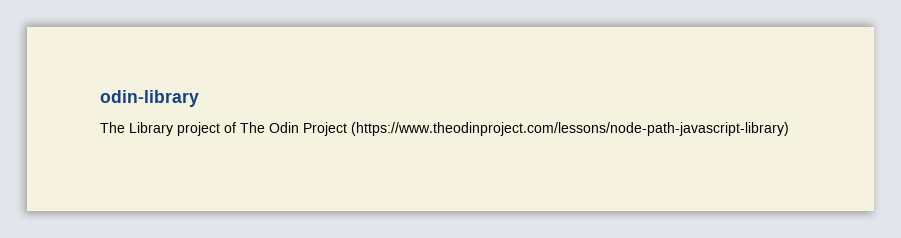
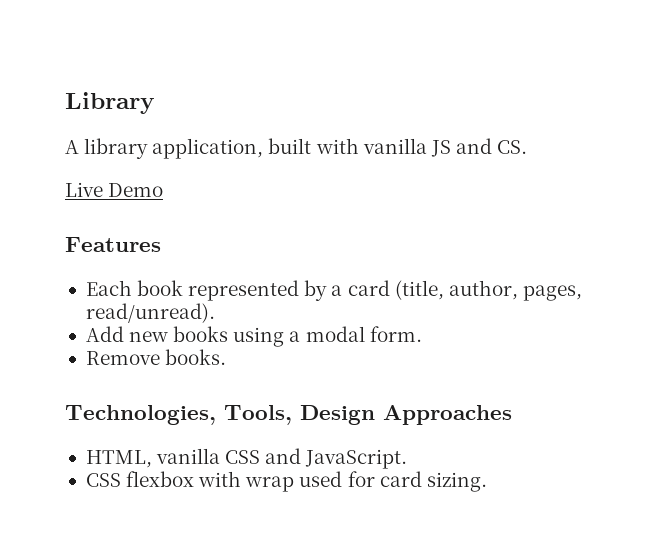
- odin-library
- The Library project of The Odin Project (https://www.theodinproject.com/lessons/node-path-javascript-library)
+ Library
+ A library application, built with vanilla JS and CS.
+ Live Demo
+ Features
+ Each book represented by a card (title, author, pages, read/unread).
+ Add new books using a modal form.
+ Remove books.
+ Technologies, Tools, Design Approaches
+ HTML, vanilla CSS and JavaScript.
+ CSS flexbox with wrap used for card sizing.

